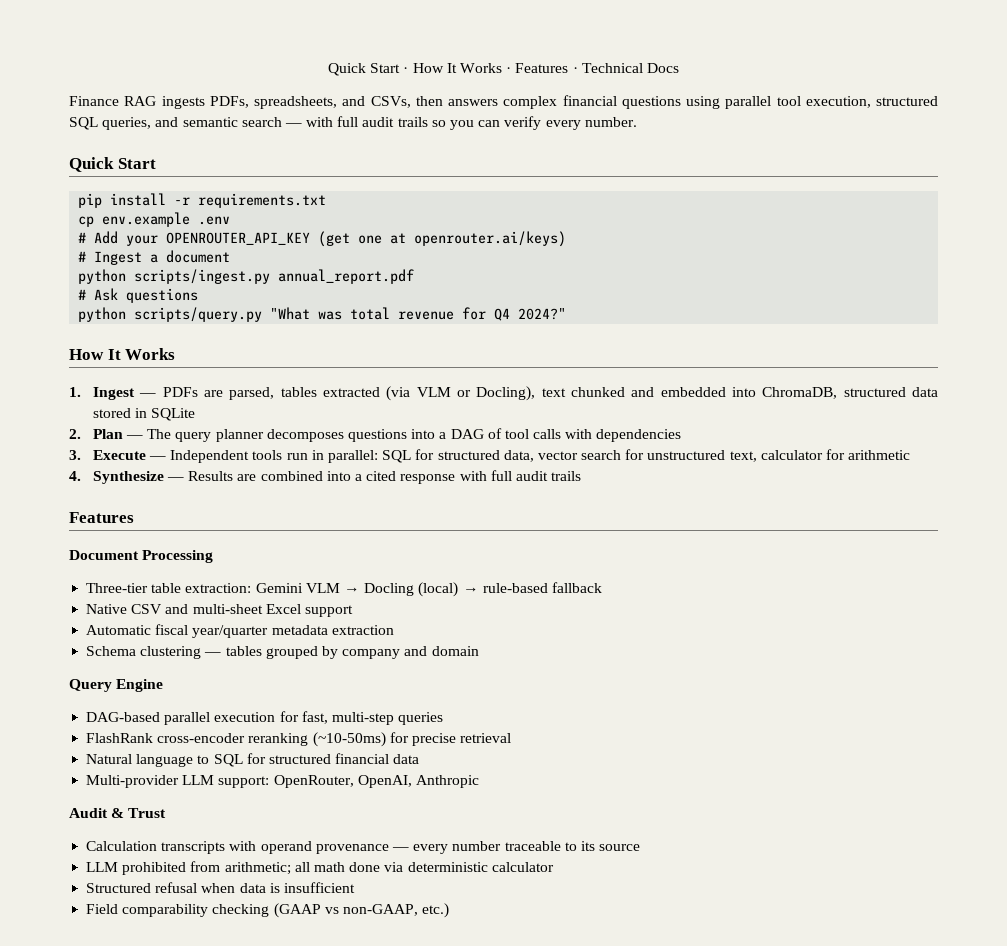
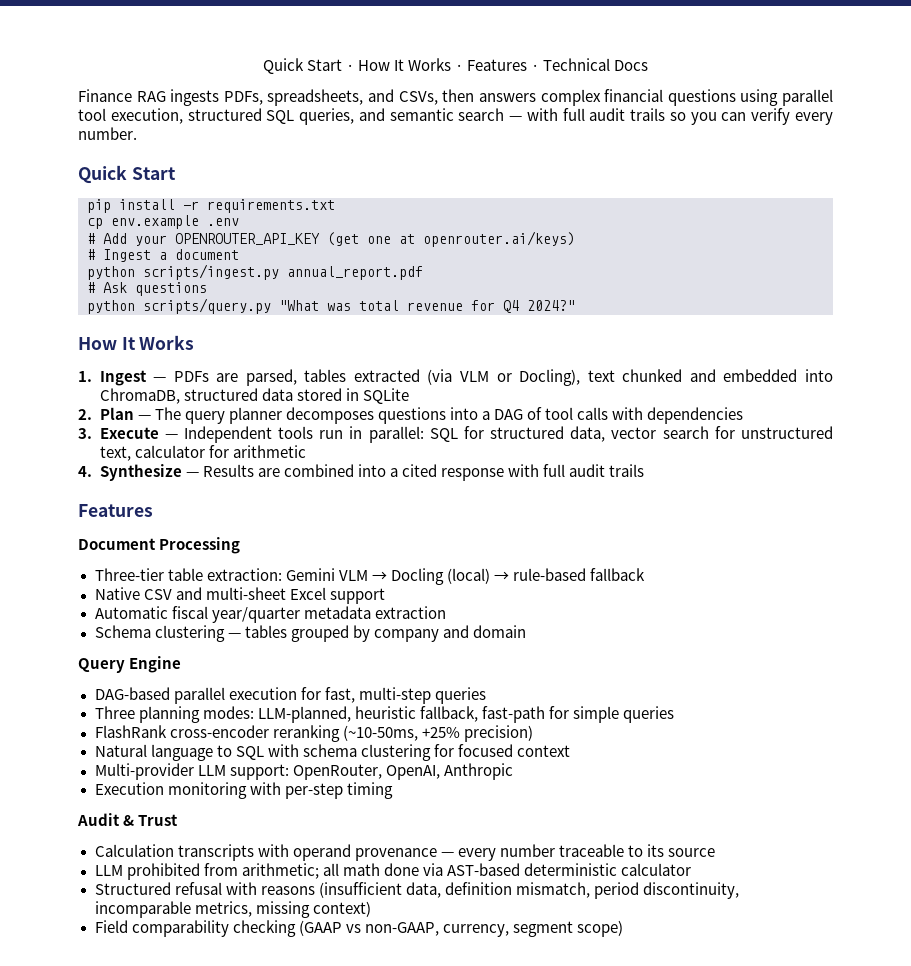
+ Three planning modes: LLM-planned, heuristic fallback, fast-path for simple queries
- FlashRank cross-encoder reranking (~10-50ms) for precise retrieval
+ FlashRank cross-encoder reranking (~10-50ms, +25% precision)
- Natural language to SQL for structured financial data
+ Natural language to SQL with schema clustering for focused context
+ Execution monitoring with per-step timing
- LLM prohibited from arithmetic; all math done via deterministic calculator
+ LLM prohibited from arithmetic; all math done via AST-based deterministic calculator
- Structured refusal when data is insufficient
+ Structured refusal with reasons (insufficient data, definition mismatch, period discontinuity, incomparable metrics, missing context)
- Field comparability checking (GAAP vs non-GAAP, etc.)
+ Field comparability checking (GAAP vs non-GAAP, currency, segment scope)

